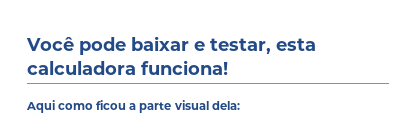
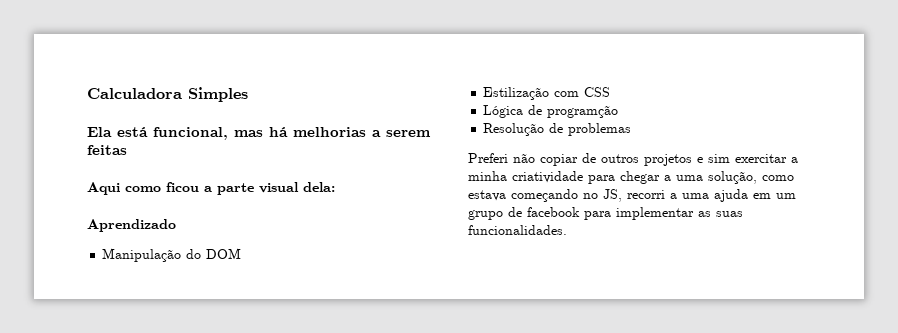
- Você pode baixar e testar, esta calculadora funciona!
+ Calculadora Simples
+ Ela está funcional, mas há melhorias a serem feitas
+ Aprendizado
+ Manipulação do DOM
+ Estilização com CSS
+ Lógica de programção
+ Resolução de problemas
+ Preferi não copiar de outros projetos e sim exercitar a minha criatividade para chegar a uma solução, como estava começando no JS, recorri a uma ajuda em um grupo de facebook para implementar as suas funcionalidades.

